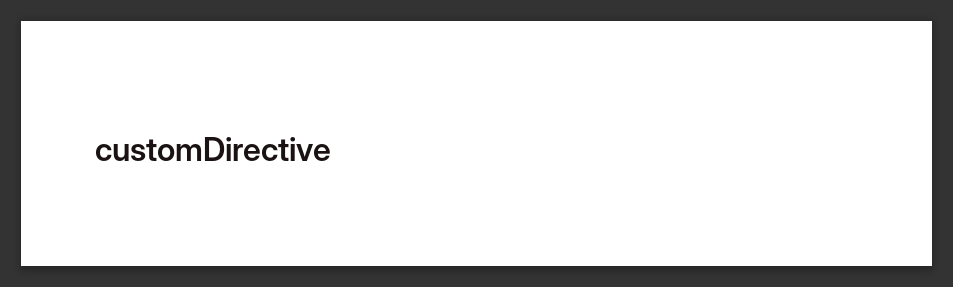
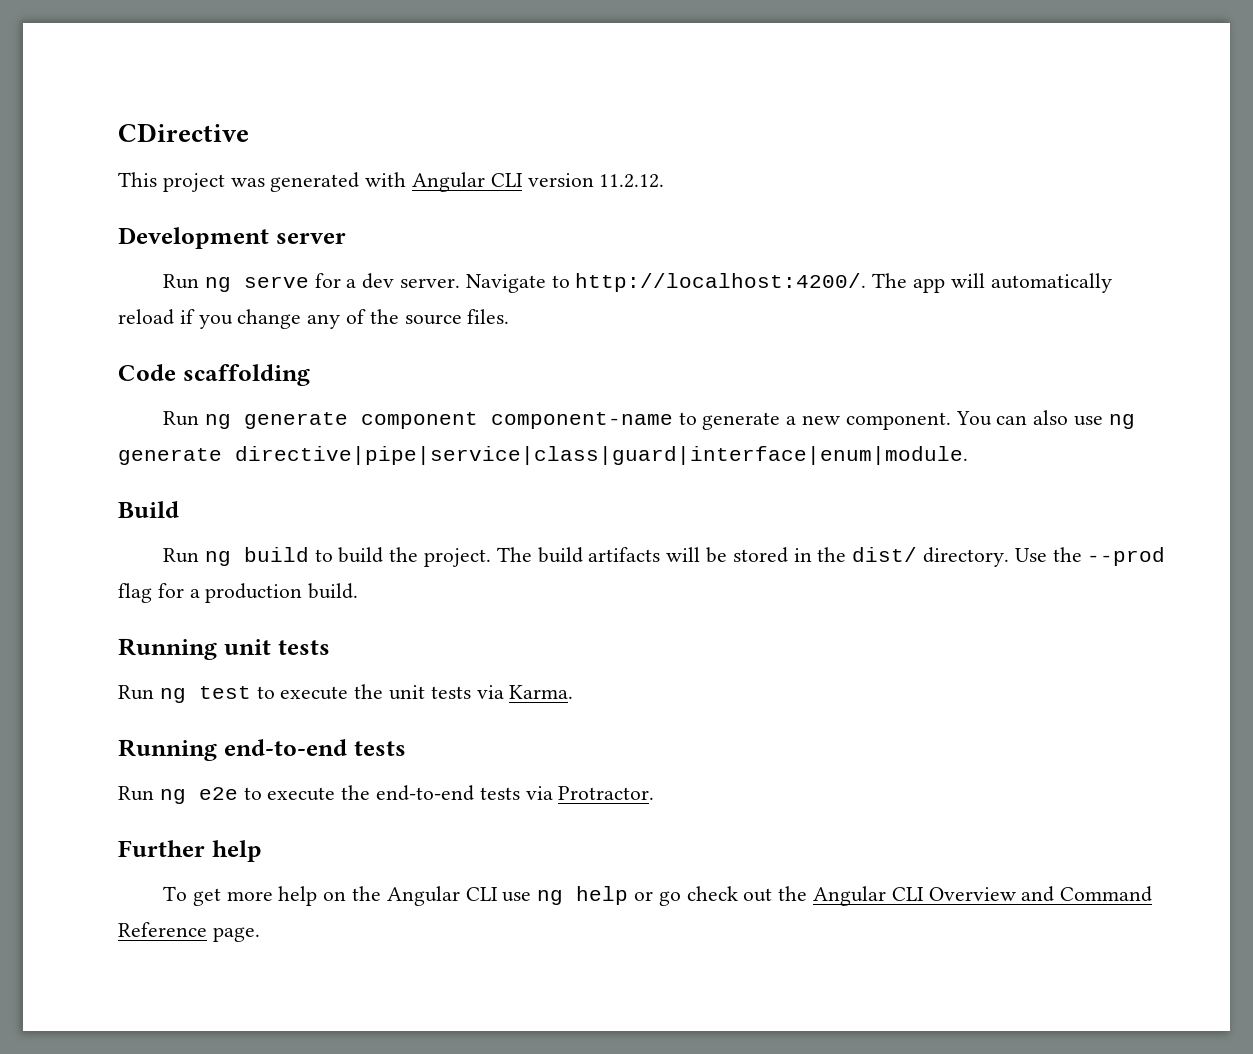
- customDirective
+ CDirective
+ This project was generated with Angular CLI version 11.2.12.
+ Development server
+ Run ng serve for a dev server. Navigate to http://localhost:4200/. The app will automatically reload if you change any of the source files.
+ Code scaffolding
+ Run ng generate component component-name to generate a new component. You can also use ng generate directive|pipe|service|class|guard|interface|enum|module.
+ Build
+ Run ng build to build the project. The build artifacts will be stored in the dist/ directory. Use the --prod flag for a production build.
+ Running unit tests
+ Run ng test to execute the unit tests via Karma.
+ Running end-to-end tests
+ Run ng e2e to execute the end-to-end tests via Protractor.
+ Further help
+ To get more help on the Angular CLI use ng help or go check out the Angular CLI Overview and Command Reference page.

